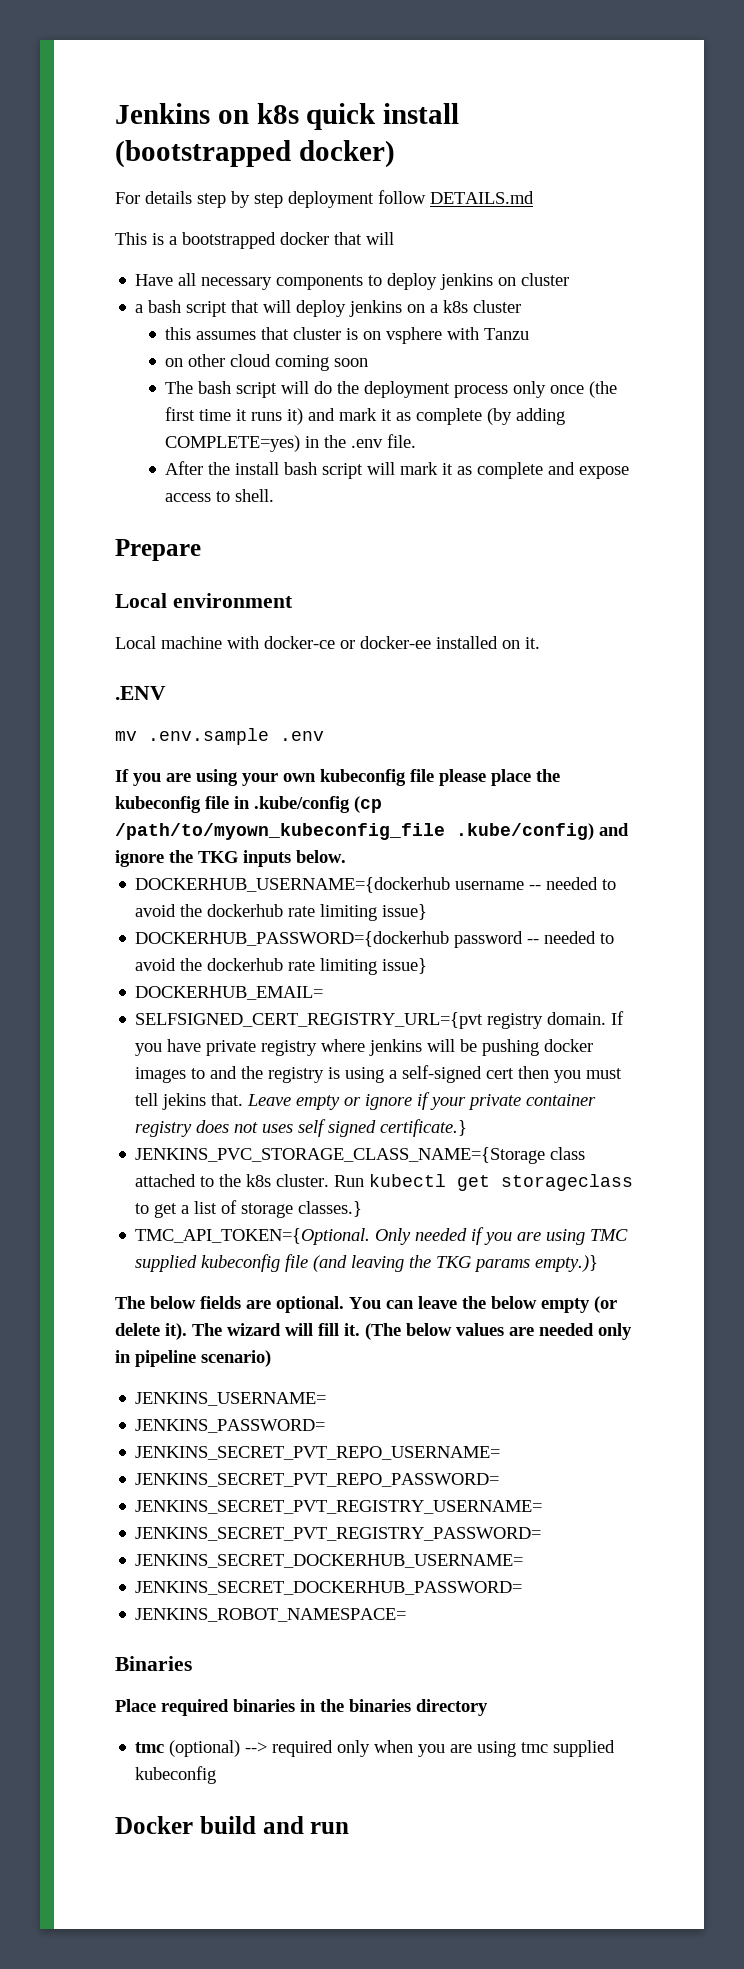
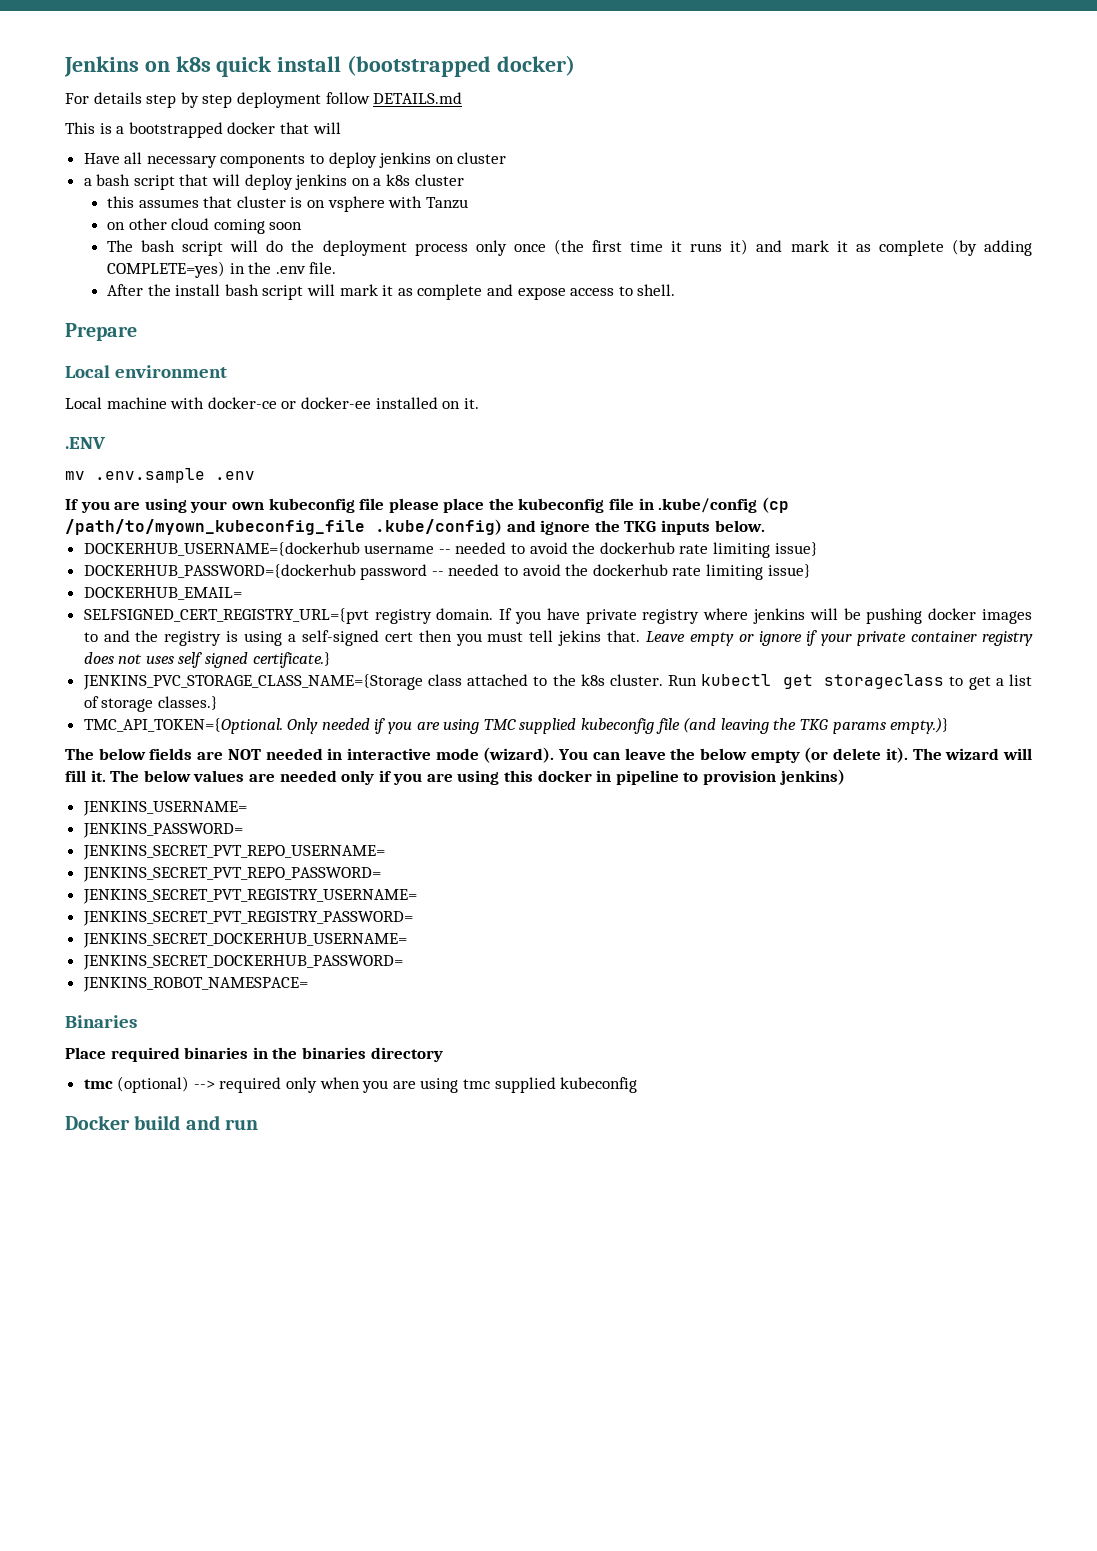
- The below fields are optional.
+ The below fields are NOT needed in interactive mode (wizard).
- (The below values are needed only in pipeline scenario)
+ The below values are needed only if you are using this docker in pipeline to provision jenkins)

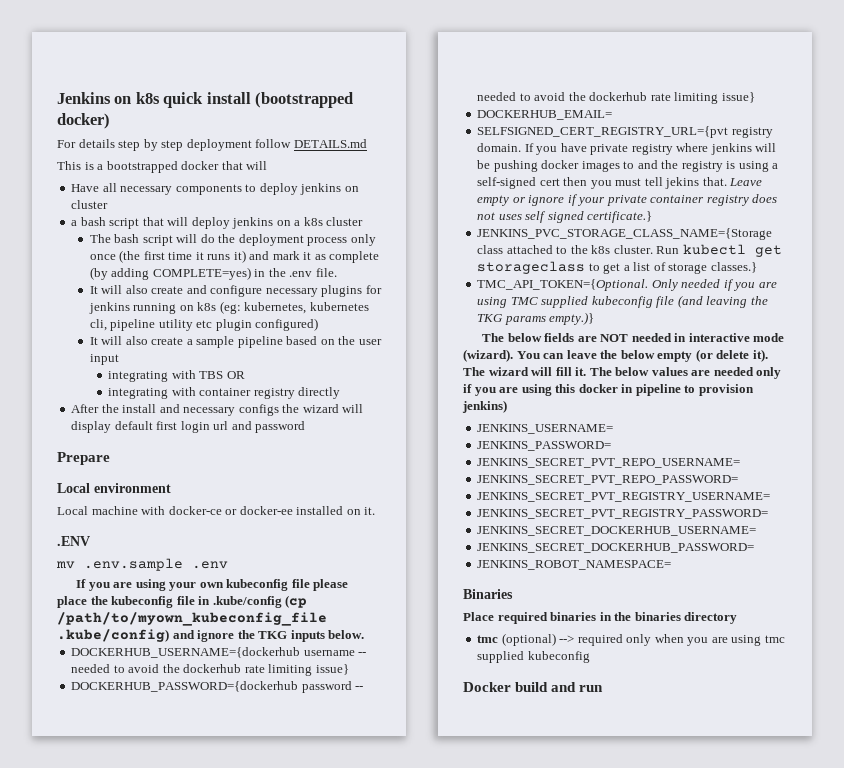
- this assumes that cluster is on vsphere with Tanzu
- on other cloud coming soon
- After the install bash script will mark it as complete and expose access to shell.
+ It will also create and configure necessary plugins for jenkins running on k8s (eg: kubernetes, kubernetes cli, pipeline utility etc plugin configured)
+ It will also create a sample pipeline based on the user input
+ integrating with TBS OR
+ integrating with container registry directly
+ After the install and necessary configs the wizard will display default first login url and password

